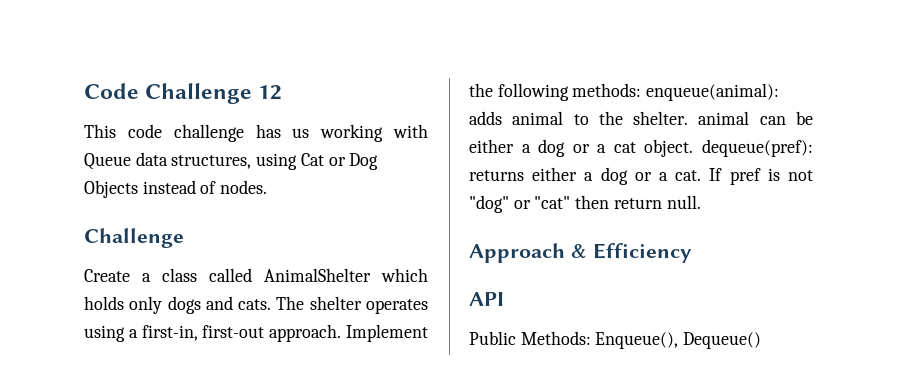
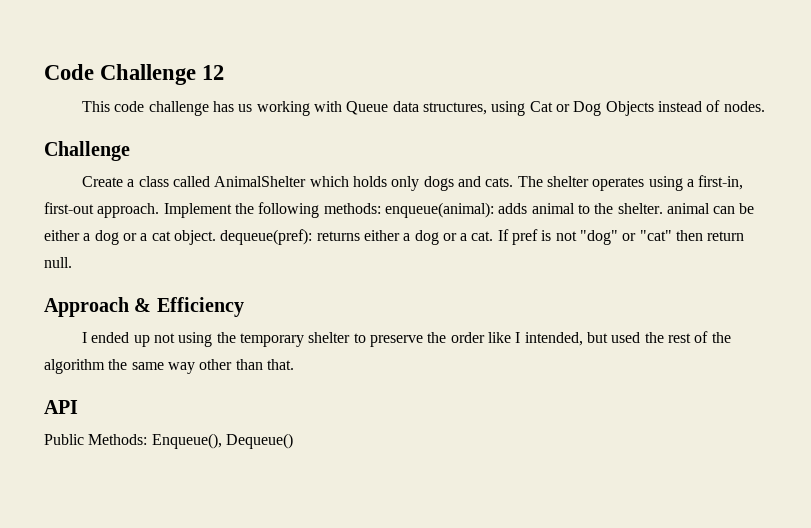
+ I ended up not using the temporary shelter to preserve the order like I intended, but used the rest of the algorithm the same way other than that.

